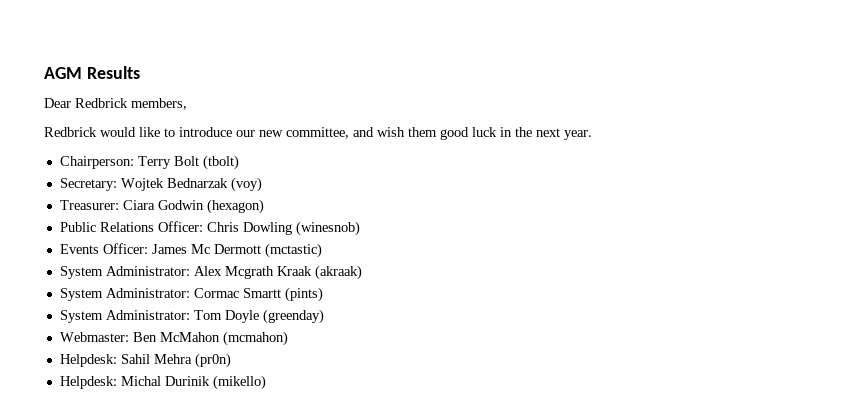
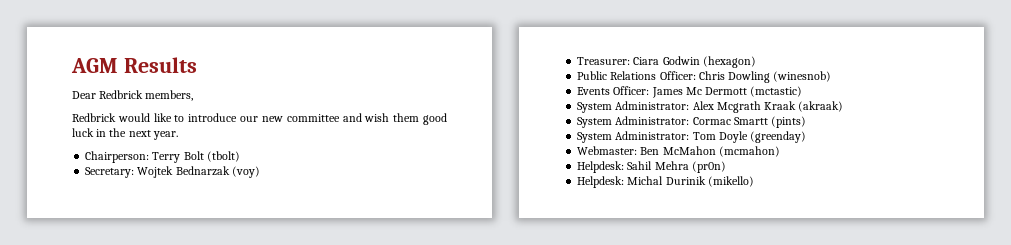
- Redbrick would like to introduce our new committee, and wish them good luck in the next year.
+ Redbrick would like to introduce our new committee and wish them good luck in the next year.

